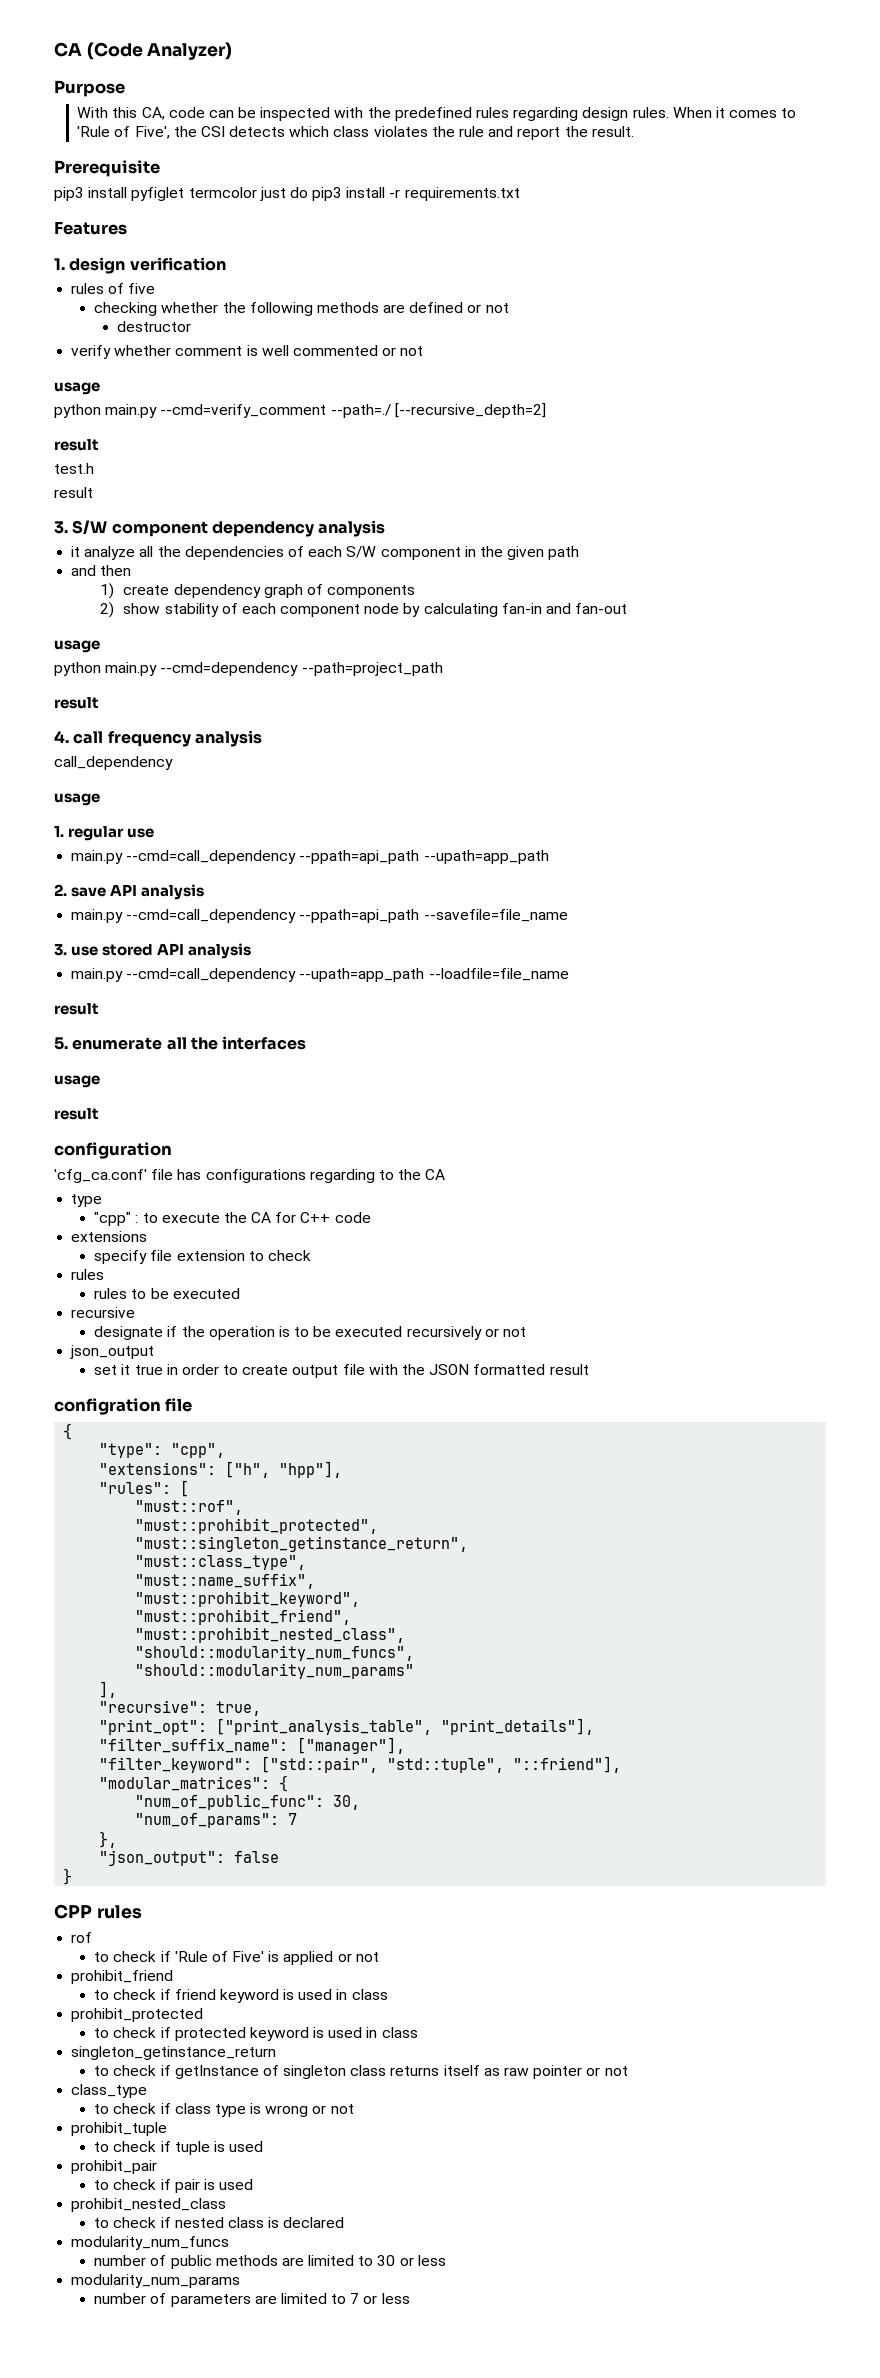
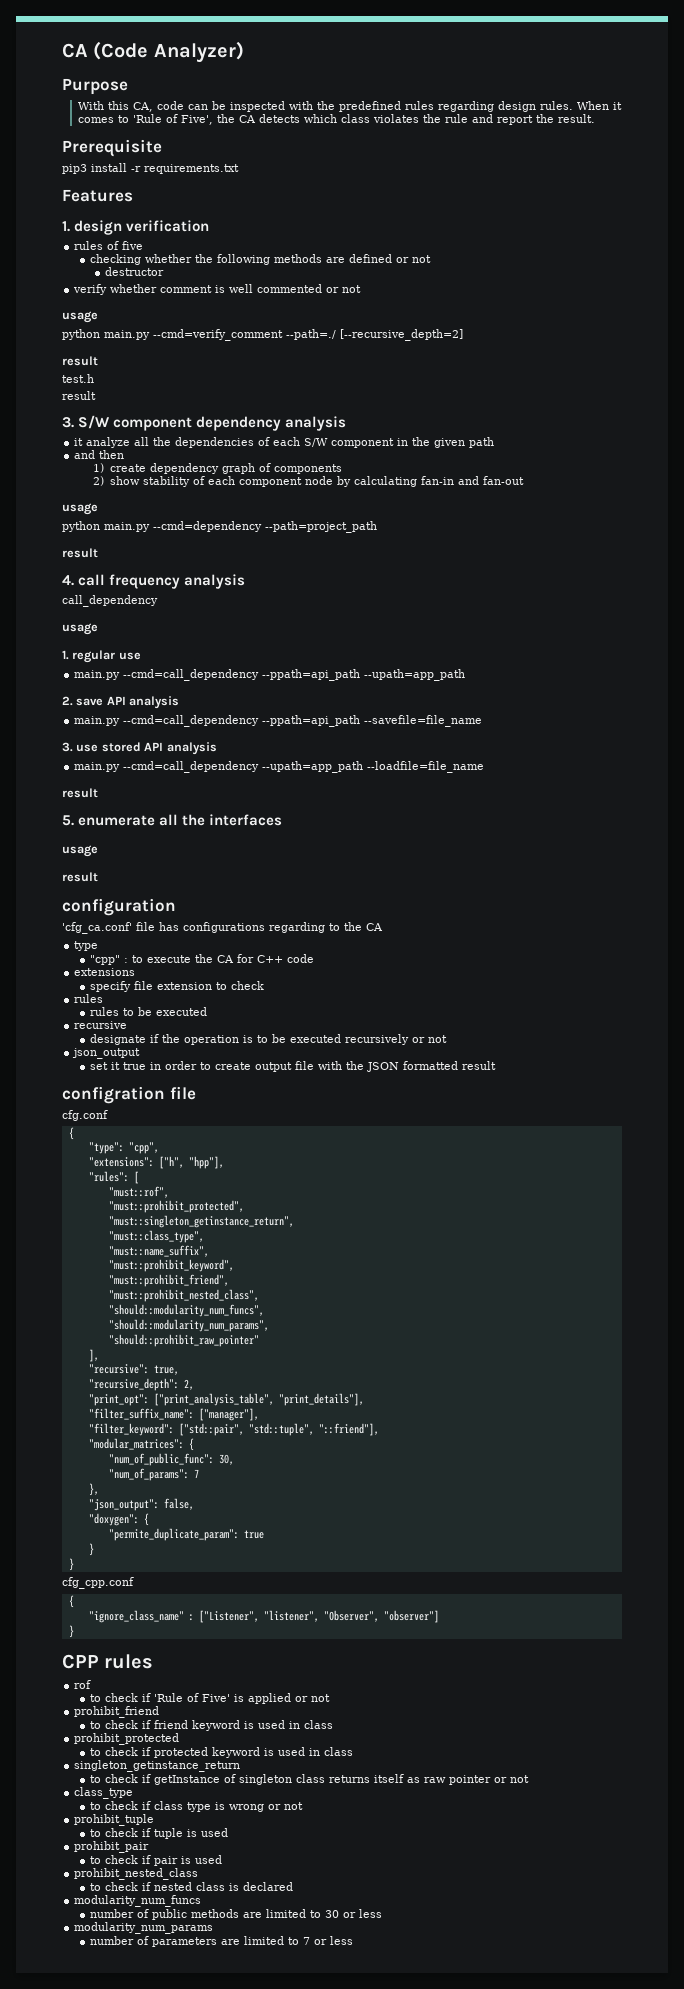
- When it comes to 'Rule of Five', the CSI detects which class violates the rule and report the result.
+ When it comes to 'Rule of Five', the CA detects which class violates the rule and report the result.
- pip3 install pyfiglet termcolor just do pip3 install -r requirements.txt
+ pip3 install -r requirements.txt
+ cfg.conf
- "should::modularity_num_params"
+ "should::modularity_num_params",
+ "should::prohibit_raw_pointer"
+ "recursive_depth": 2,
- "json_output": false
+ "json_output": false,
+ "doxygen": {
+ "permite_duplicate_param": true
+ }
+ }
+ cfg_cpp.conf
+ {
+ "ignore_class_name" : ["Listener", "listener", "Observer", "observer"]

